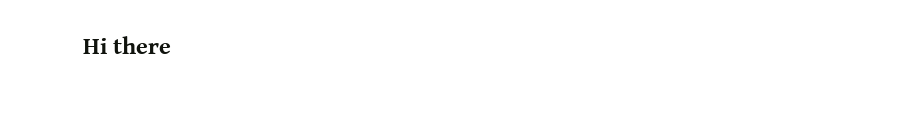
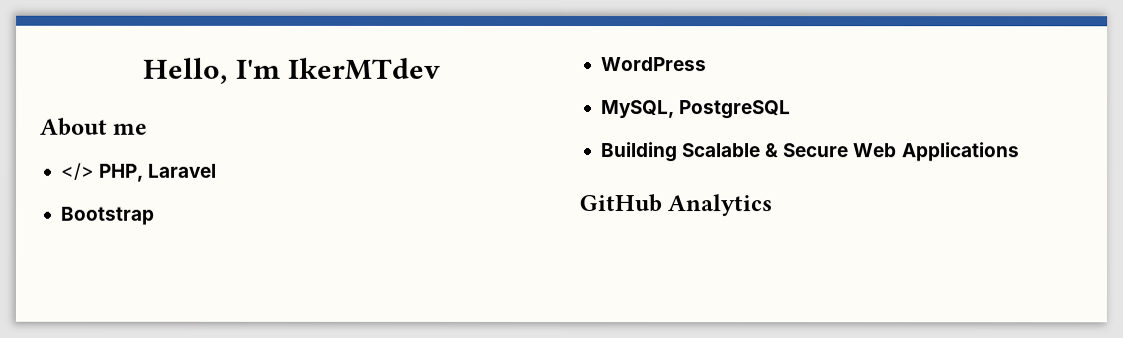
- Hi there
+ Hello, I'm IkerMTdev
+ About me
+ </> PHP, Laravel
+ Bootstrap
+ WordPress
+ MySQL, PostgreSQL
+ Building Scalable & Secure Web Applications
+ GitHub Analytics

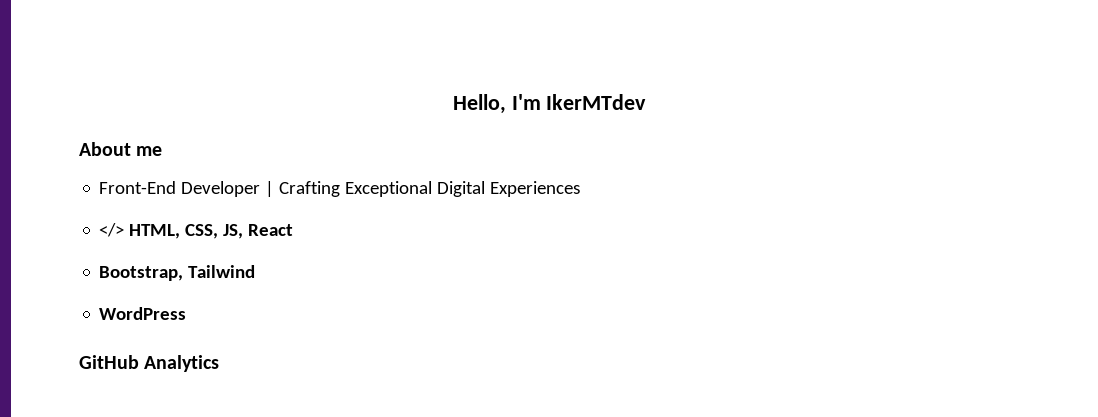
- </> PHP, Laravel
- Bootstrap
+ Front-End Developer | Crafting Exceptional Digital Experiences
+ </> HTML, CSS, JS, React
+ Bootstrap, Tailwind
  WordPress
- MySQL, PostgreSQL
- Building Scalable & Secure Web Applications

